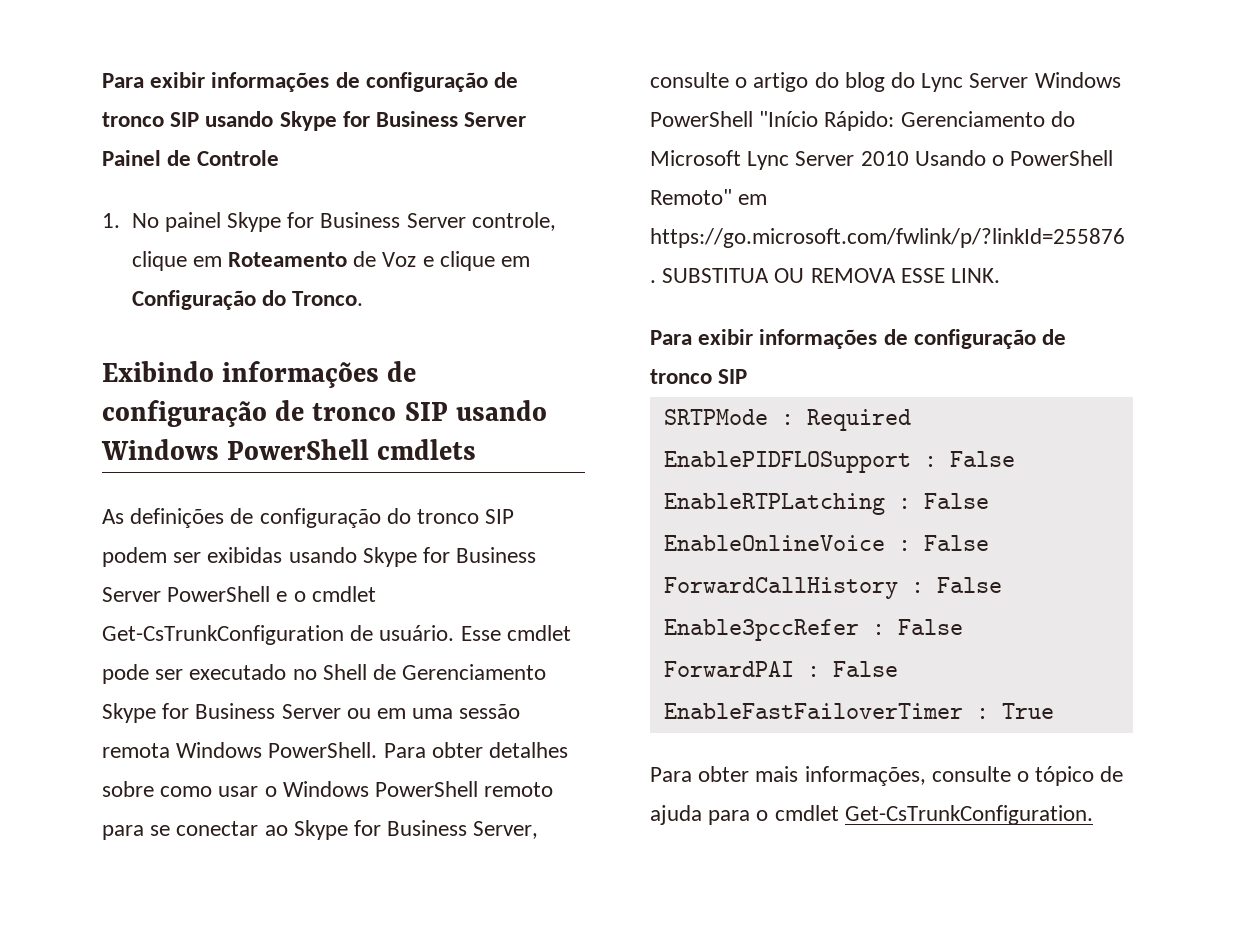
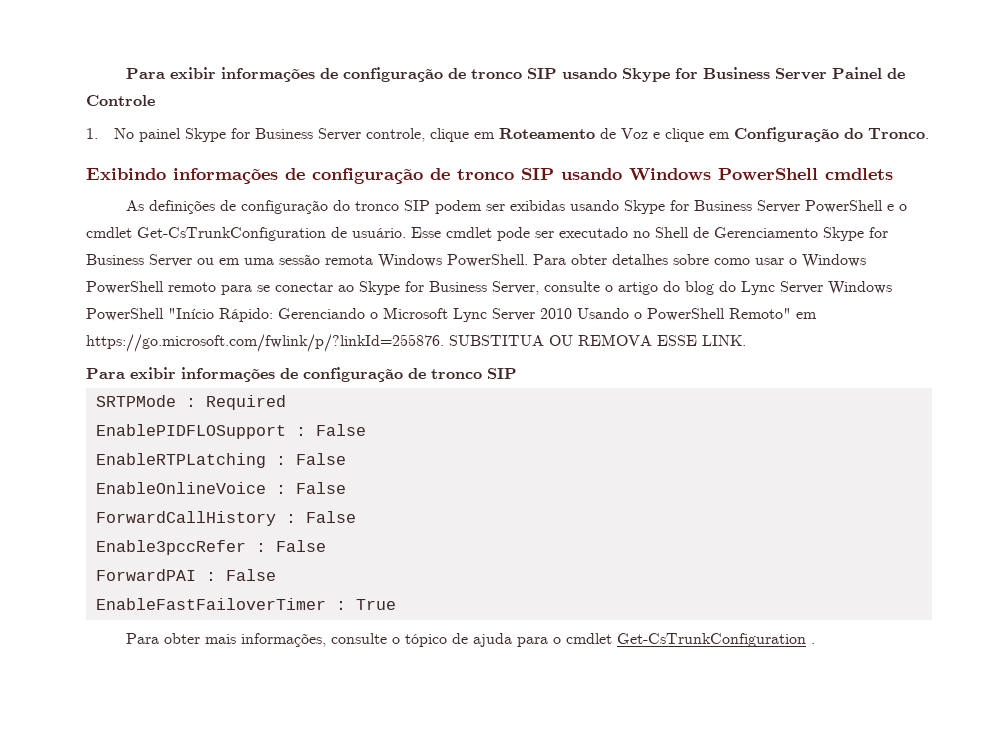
- Para obter detalhes sobre como usar o Windows PowerShell remoto para se conectar ao Skype for Business Server, consulte o artigo do blog do Lync Server Windows PowerShell "Início Rápido: Gerenciamento do Microsoft Lync Server 2010 Usando o PowerShell Remoto" em https://go.microsoft.com/fwlink/p/?linkId=255876 . SUBSTITUA OU REMOVA ESSE LINK.
+ Para obter detalhes sobre como usar o Windows PowerShell remoto para se conectar ao Skype for Business Server, consulte o artigo do blog do Lync Server Windows PowerShell "Início Rápido: Gerenciando o Microsoft Lync Server 2010 Usando o PowerShell Remoto" em https://go.microsoft.com/fwlink/p/?linkId=255876. SUBSTITUA OU REMOVA ESSE LINK.
- Para obter mais informações, consulte o tópico de ajuda para o cmdlet Get-CsTrunkConfiguration.
+ Para obter mais informações, consulte o tópico de ajuda para o cmdlet Get-CsTrunkConfiguration .

